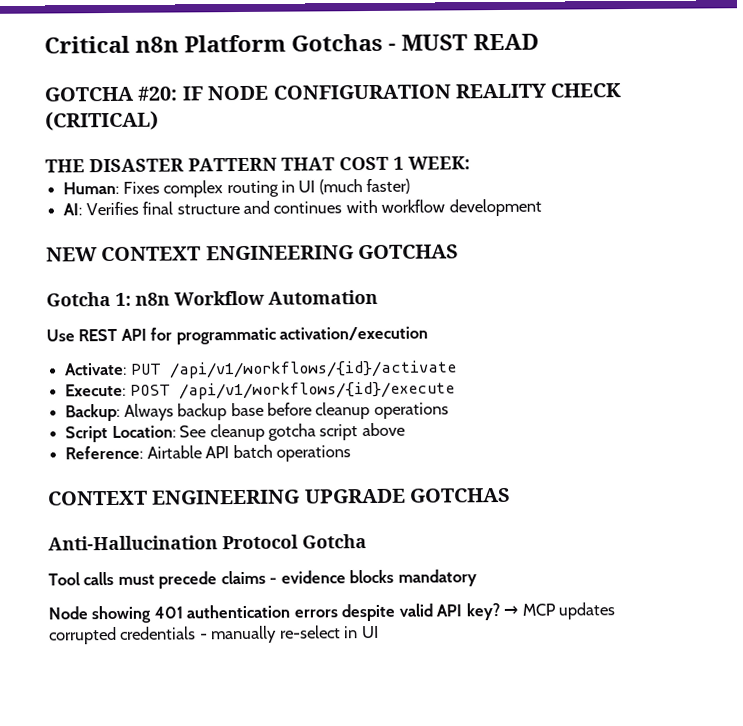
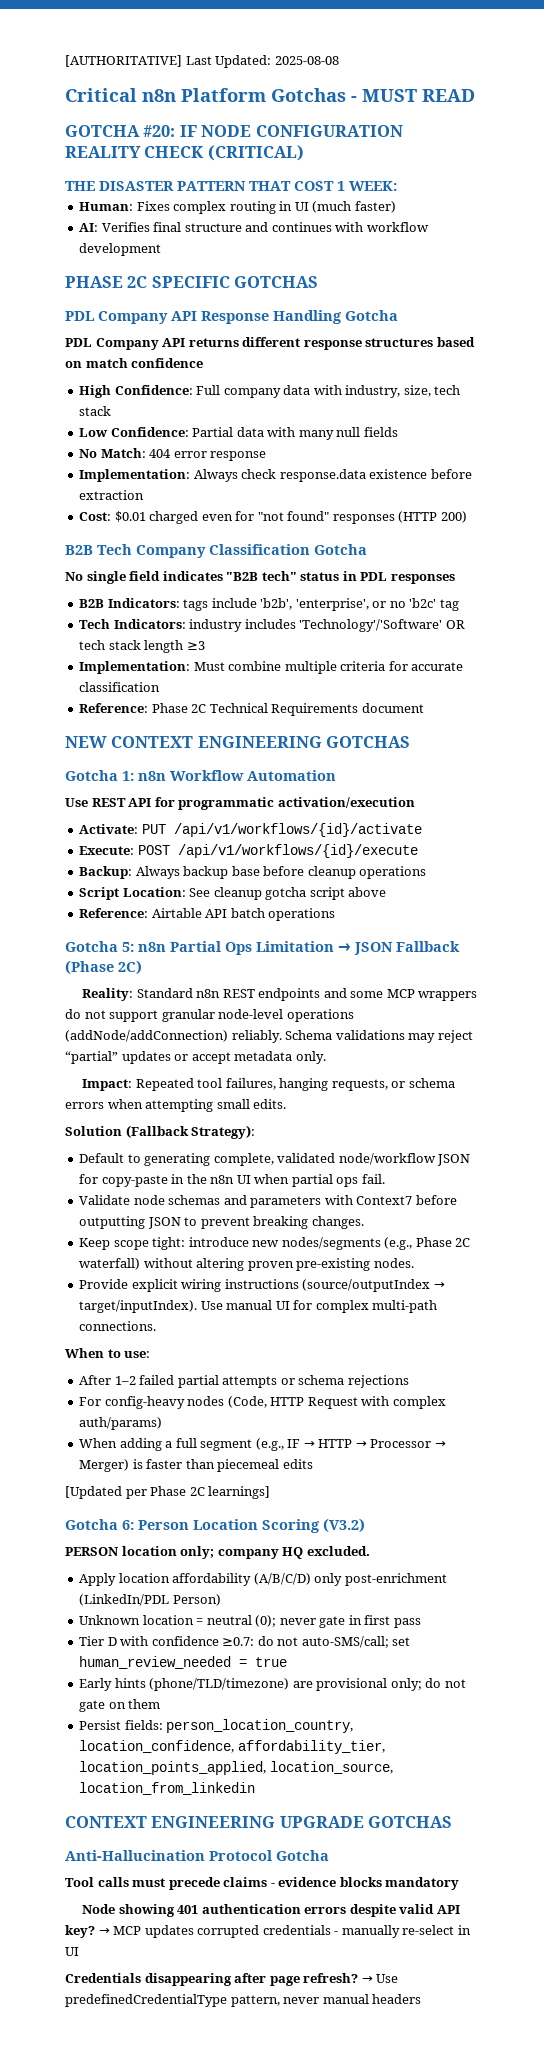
+ [AUTHORITATIVE] Last Updated: 2025-08-08
+ PHASE 2C SPECIFIC GOTCHAS
+ PDL Company API Response Handling Gotcha
+ PDL Company API returns different response structures based on match confidence
+ High Confidence: Full company data with industry, size, tech stack
+ Low Confidence: Partial data with many null fields
+ No Match: 404 error response
+ Implementation: Always check response.data existence before extraction
+ Cost: $0.01 charged even for "not found" responses (HTTP 200)
+ B2B Tech Company Classification Gotcha
+ No single field indicates "B2B tech" status in PDL responses
+ B2B Indicators: tags include 'b2b', 'enterprise', or no 'b2c' tag
+ Tech Indicators: industry includes 'Technology'/'Software' OR tech stack length ≥3
+ Implementation: Must combine multiple criteria for accurate classification
+ Reference: Phase 2C Technical Requirements document
+ Gotcha 5: n8n Partial Ops Limitation → JSON Fallback (Phase 2C)
+ Reality: Standard n8n REST endpoints and some MCP wrappers do not support granular node‑level operations (addNode/addConnection) reliably. Schema validations may reject “partial” updates or accept metadata only.
+ Impact: Repeated tool failures, hanging requests, or schema errors when attempting small edits.
+ Solution (Fallback Strategy):
+ Default to generating complete, validated node/workflow JSON for copy‑paste in the n8n UI when partial ops fail.
+ Validate node schemas and parameters with Context7 before outputting JSON to prevent breaking changes.
+ Keep scope tight: introduce new nodes/segments (e.g., Phase 2C waterfall) without altering proven pre‑existing nodes.
+ Provide explicit wiring instructions (source/outputIndex → target/inputIndex). Use manual UI for complex multi‑path connections.
+ When to use:
+ After 1–2 failed partial attempts or schema rejections
+ For config‑heavy nodes (Code, HTTP Request with complex auth/params)
+ When adding a full segment (e.g., IF → HTTP → Processor → Merger) is faster than piecemeal edits
+ [Updated per Phase 2C learnings]
+ Gotcha 6: Person Location Scoring (V3.2)
+ PERSON location only; company HQ excluded.
+ Apply location affordability (A/B/C/D) only post-enrichment (LinkedIn/PDL Person)
+ Unknown location = neutral (0); never gate in first pass
+ Tier D with confidence ≥0.7: do not auto-SMS/call; set human_review_needed = true
+ Early hints (phone/TLD/timezone) are provisional only; do not gate on them
+ Persist fields: person_location_country, location_confidence, affordability_tier, location_points_applied, location_source, location_from_linkedin
+ Credentials disappearing after page refresh? → Use predefinedCredentialType pattern, never manual headers

